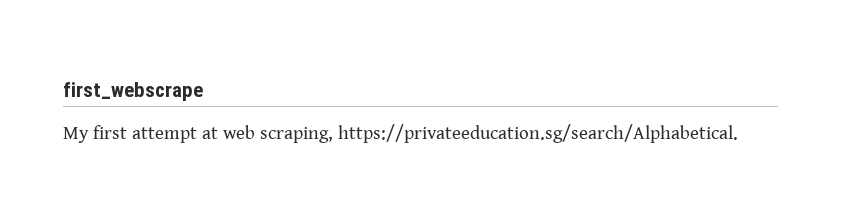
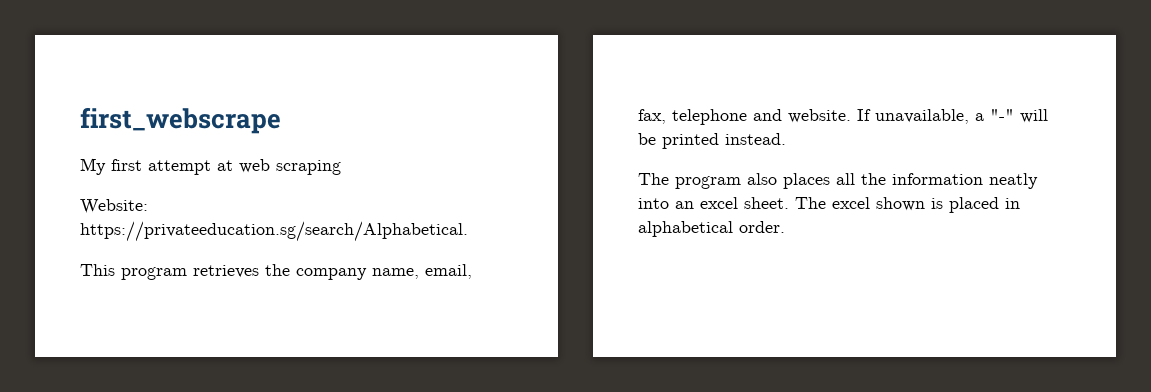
- My first attempt at web scraping, https://privateeducation.sg/search/Alphabetical.
+ My first attempt at web scraping
+ Website: https://privateeducation.sg/search/Alphabetical.
+ This program retrieves the company name, email, fax, telephone and website. If unavailable, a "-" will be printed instead.
+ The program also places all the information neatly into an excel sheet. The excel shown is placed in alphabetical order.

